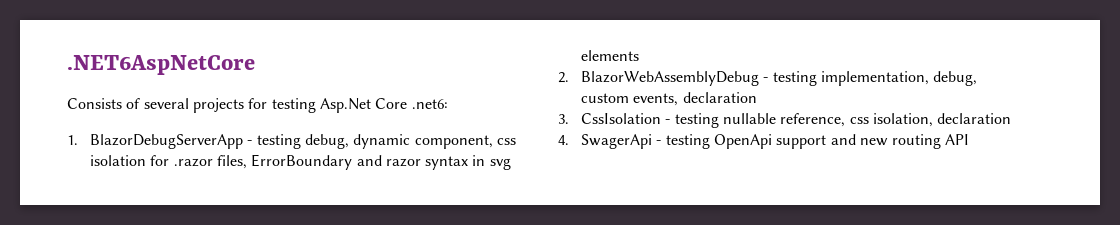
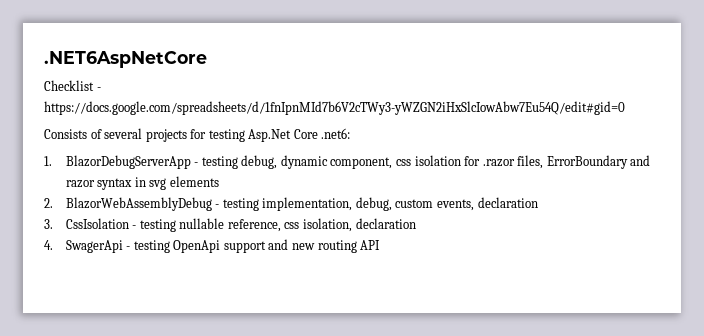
+ Checklist - https://docs.google.com/spreadsheets/d/1fnIpnMId7b6V2cTWy3-yWZGN2iHxSlcIowAbw7Eu54Q/edit#gid=0

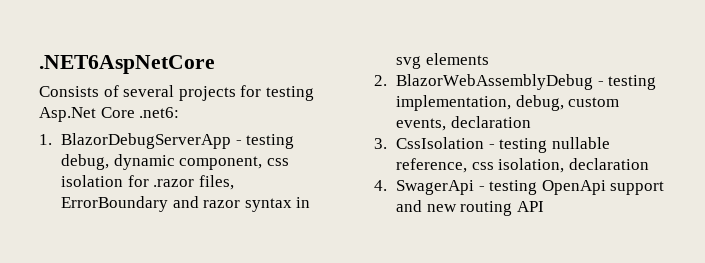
- Checklist - https://docs.google.com/spreadsheets/d/1fnIpnMId7b6V2cTWy3-yWZGN2iHxSlcIowAbw7Eu54Q/edit#gid=0

